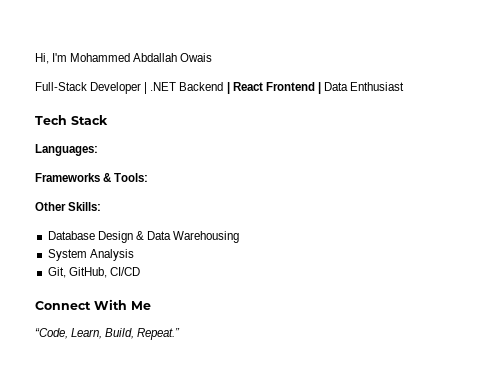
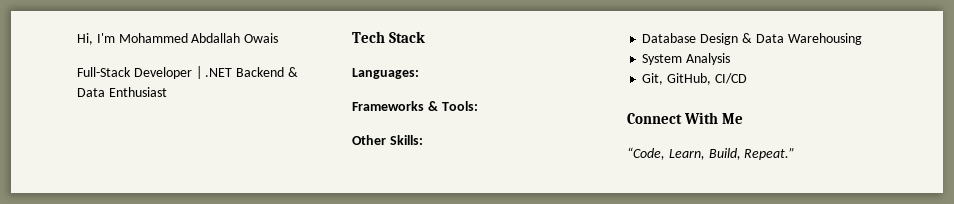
- Full-Stack Developer | .NET Backend | React Frontend | Data Enthusiast
+ Full-Stack Developer | .NET Backend & Data Enthusiast

